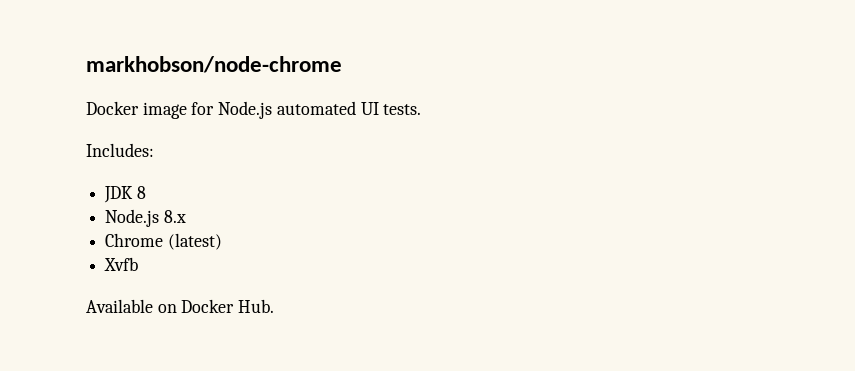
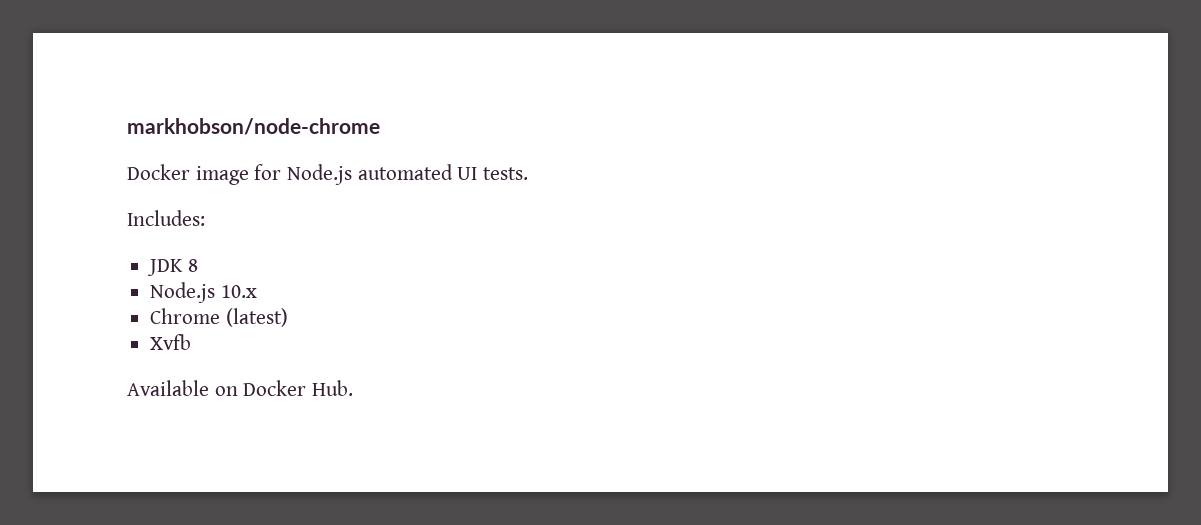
- Node.js 8.x
+ Node.js 10.x

